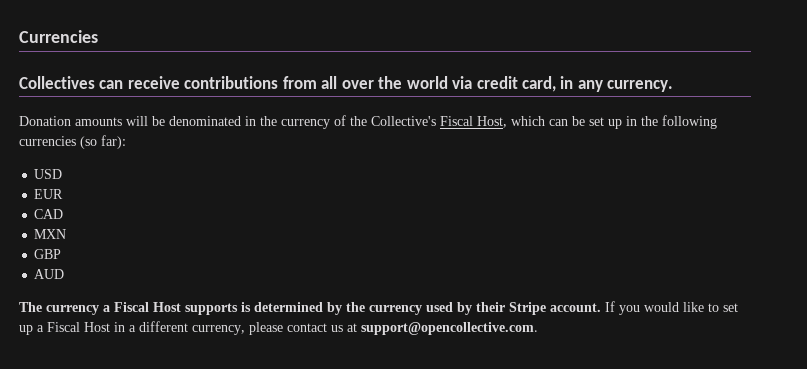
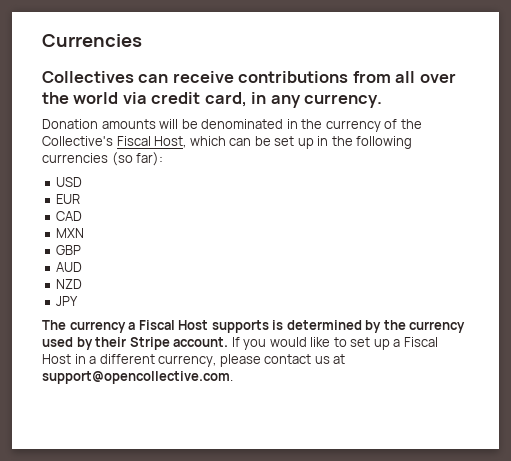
+ NZD
+ JPY

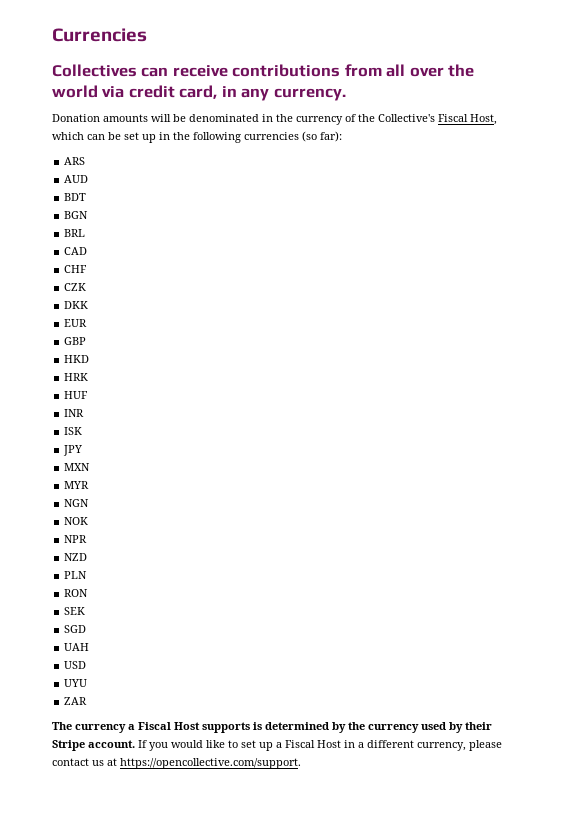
+ ARS
+ AUD
+ BDT
+ BGN
+ BRL
+ CAD
+ CHF
+ CZK
+ DKK
+ EUR
+ GBP
+ HKD
+ HRK
+ HUF
+ INR
+ ISK
+ JPY
+ MXN
+ MYR
+ NGN
+ NOK
+ NPR
+ NZD
+ PLN
+ RON
+ SEK
+ SGD
+ UAH
  USD
- EUR
- CAD
- MXN
- GBP
- AUD
- NZD
- JPY
+ UYU
+ ZAR
- If you would like to set up a Fiscal Host in a different currency, please contact us at support@opencollective.com.
+ If you would like to set up a Fiscal Host in a different currency, please contact us at https://opencollective.com/support.

